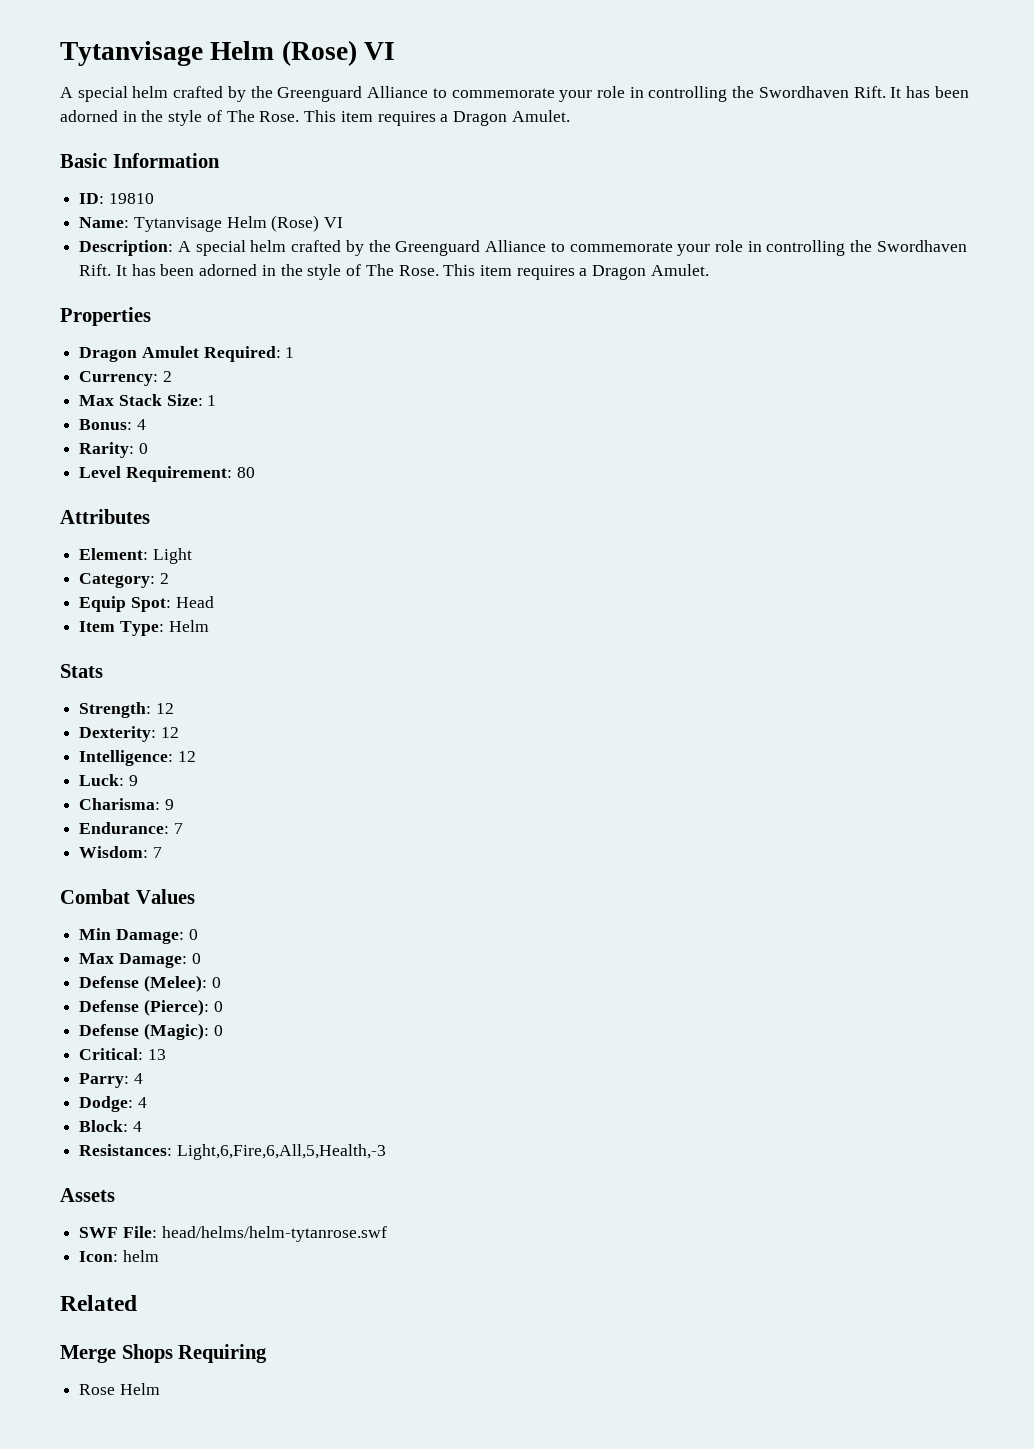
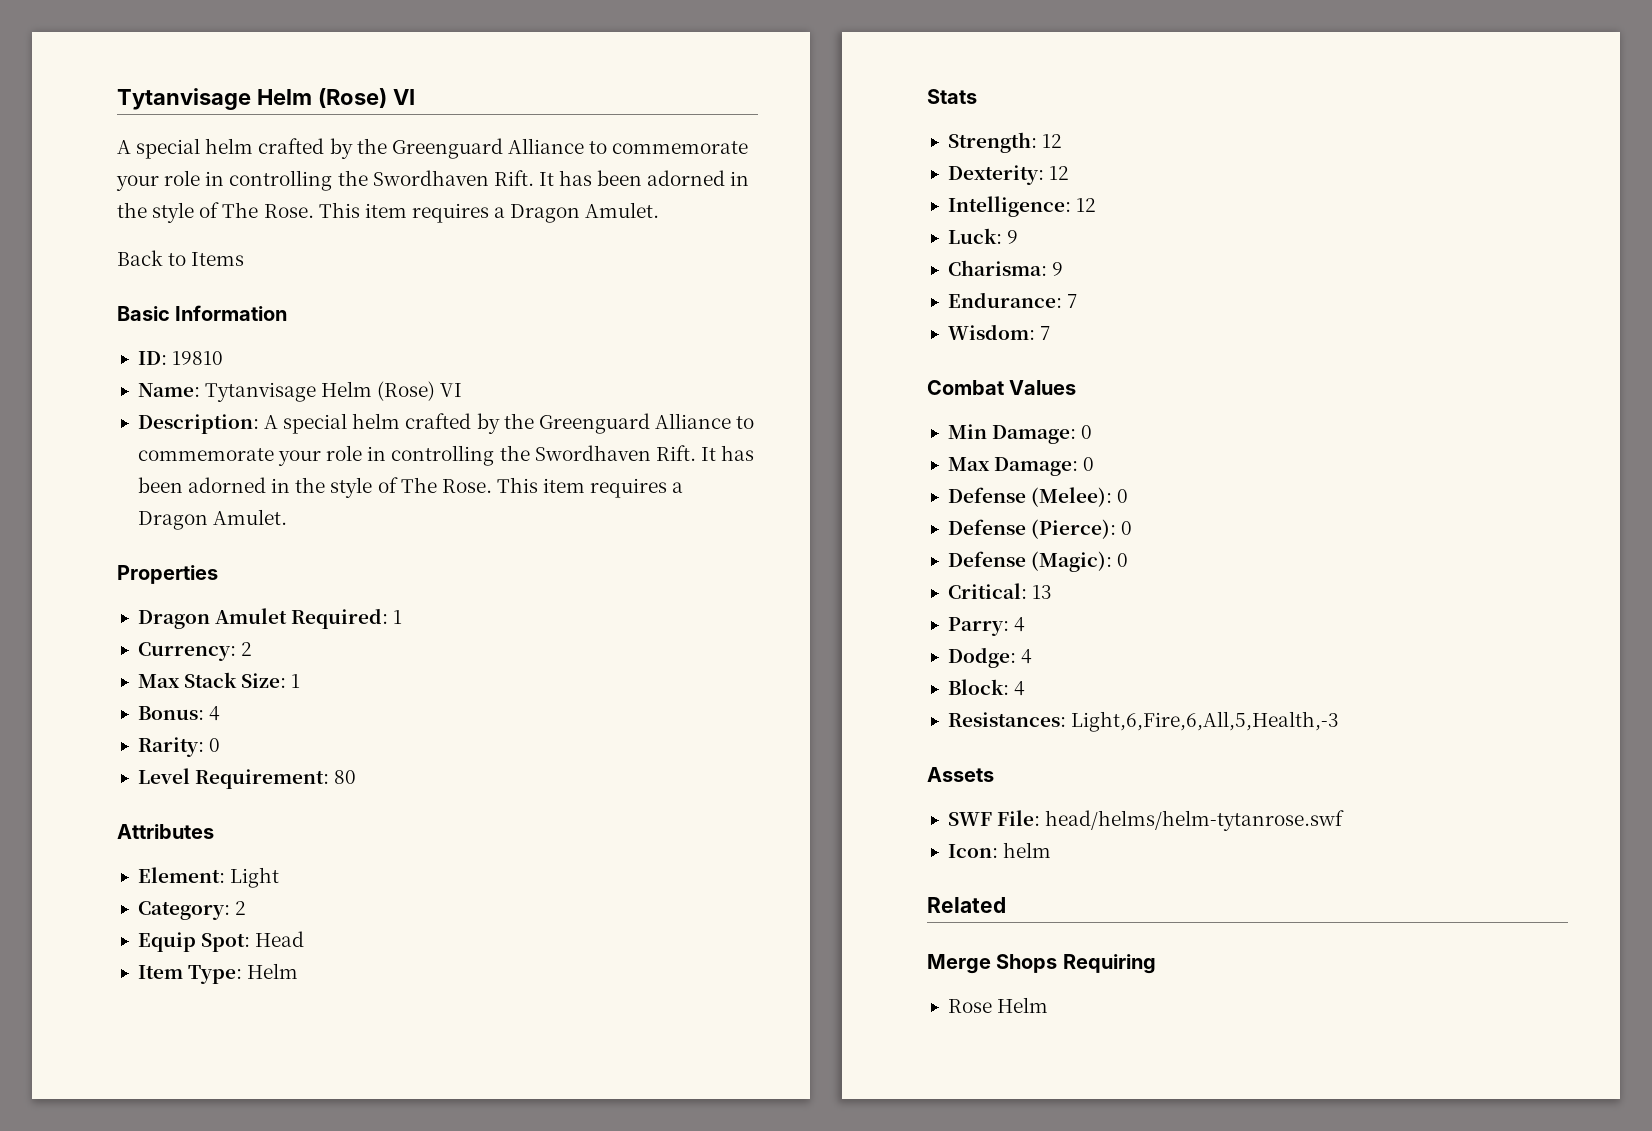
+ Back to Items

